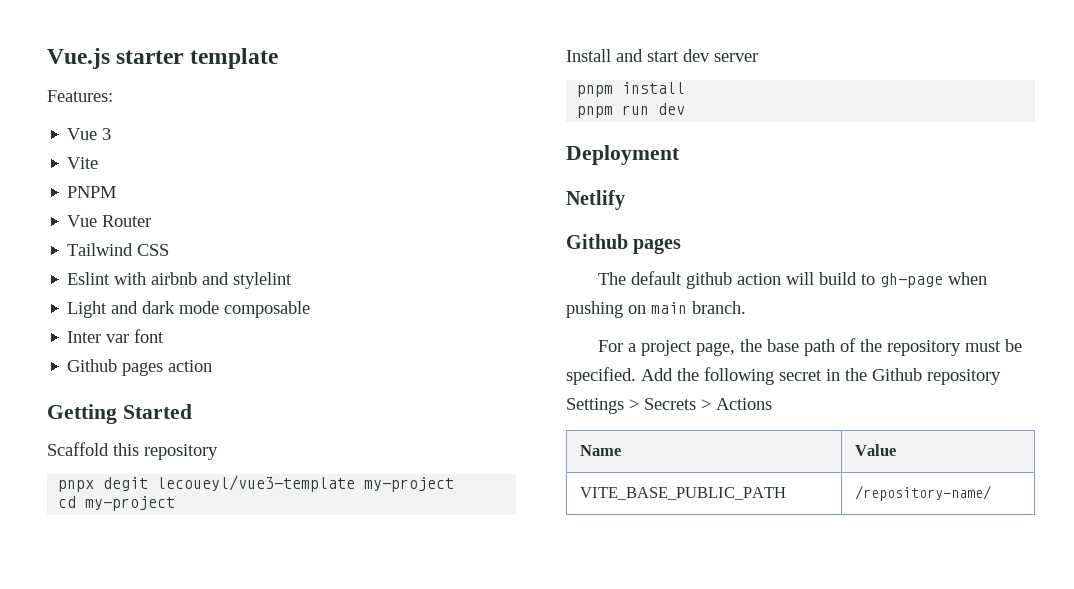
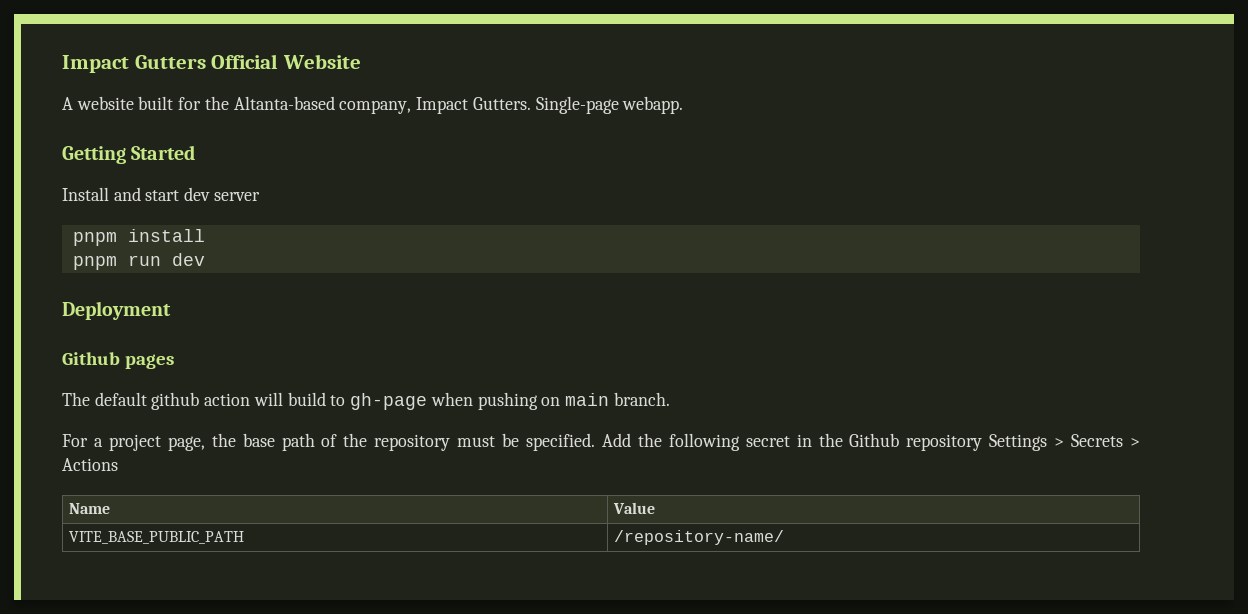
- Vue.js starter template
- Features:
- Vue 3
- Vite
- PNPM
- Vue Router
- Tailwind CSS
- Eslint with airbnb and stylelint
- Light and dark mode composable
- Inter var font
- Github pages action
+ Impact Gutters Official Website
+ A website built for the Altanta-based company, Impact Gutters. Single-page webapp.
  Getting Started
- Scaffold this repository
- pnpx degit lecoueyl/vue3-template my-project
- cd my-project
- Netlify

